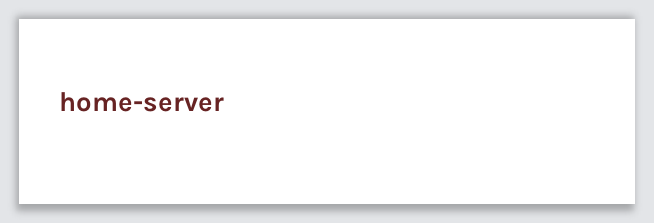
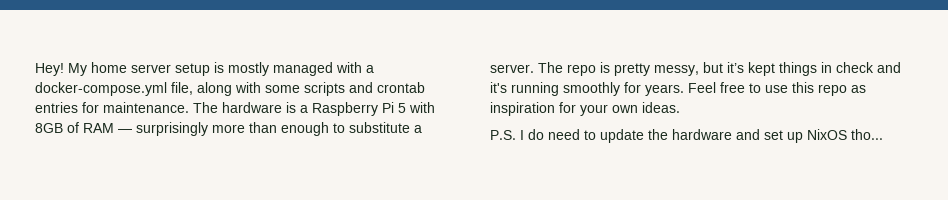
- home-server
+ Hey! My home server setup is mostly managed with a docker-compose.yml file, along with some scripts and crontab entries for maintenance. The hardware is a Raspberry Pi 5 with 8GB of RAM — surprisingly more than enough to substitute a server. The repo is pretty messy, but it’s kept things in check and it's running smoothly for years. Feel free to use this repo as inspiration for your own ideas.
+ P.S. I do need to update the hardware and set up NixOS tho...

